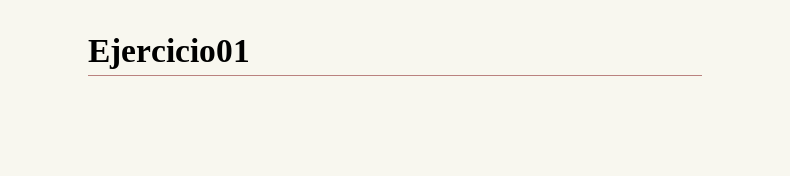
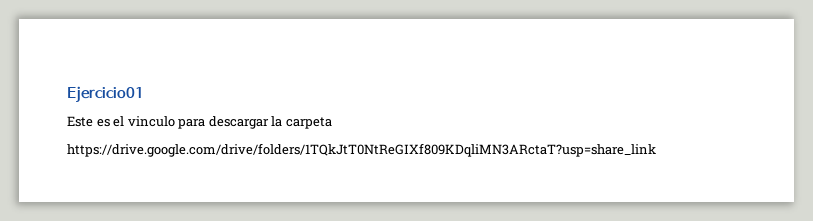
+ Este es el vinculo para descargar la carpeta
+ https://drive.google.com/drive/folders/1TQkJtT0NtReGIXf809KDqliMN3ARctaT?usp=share_link

